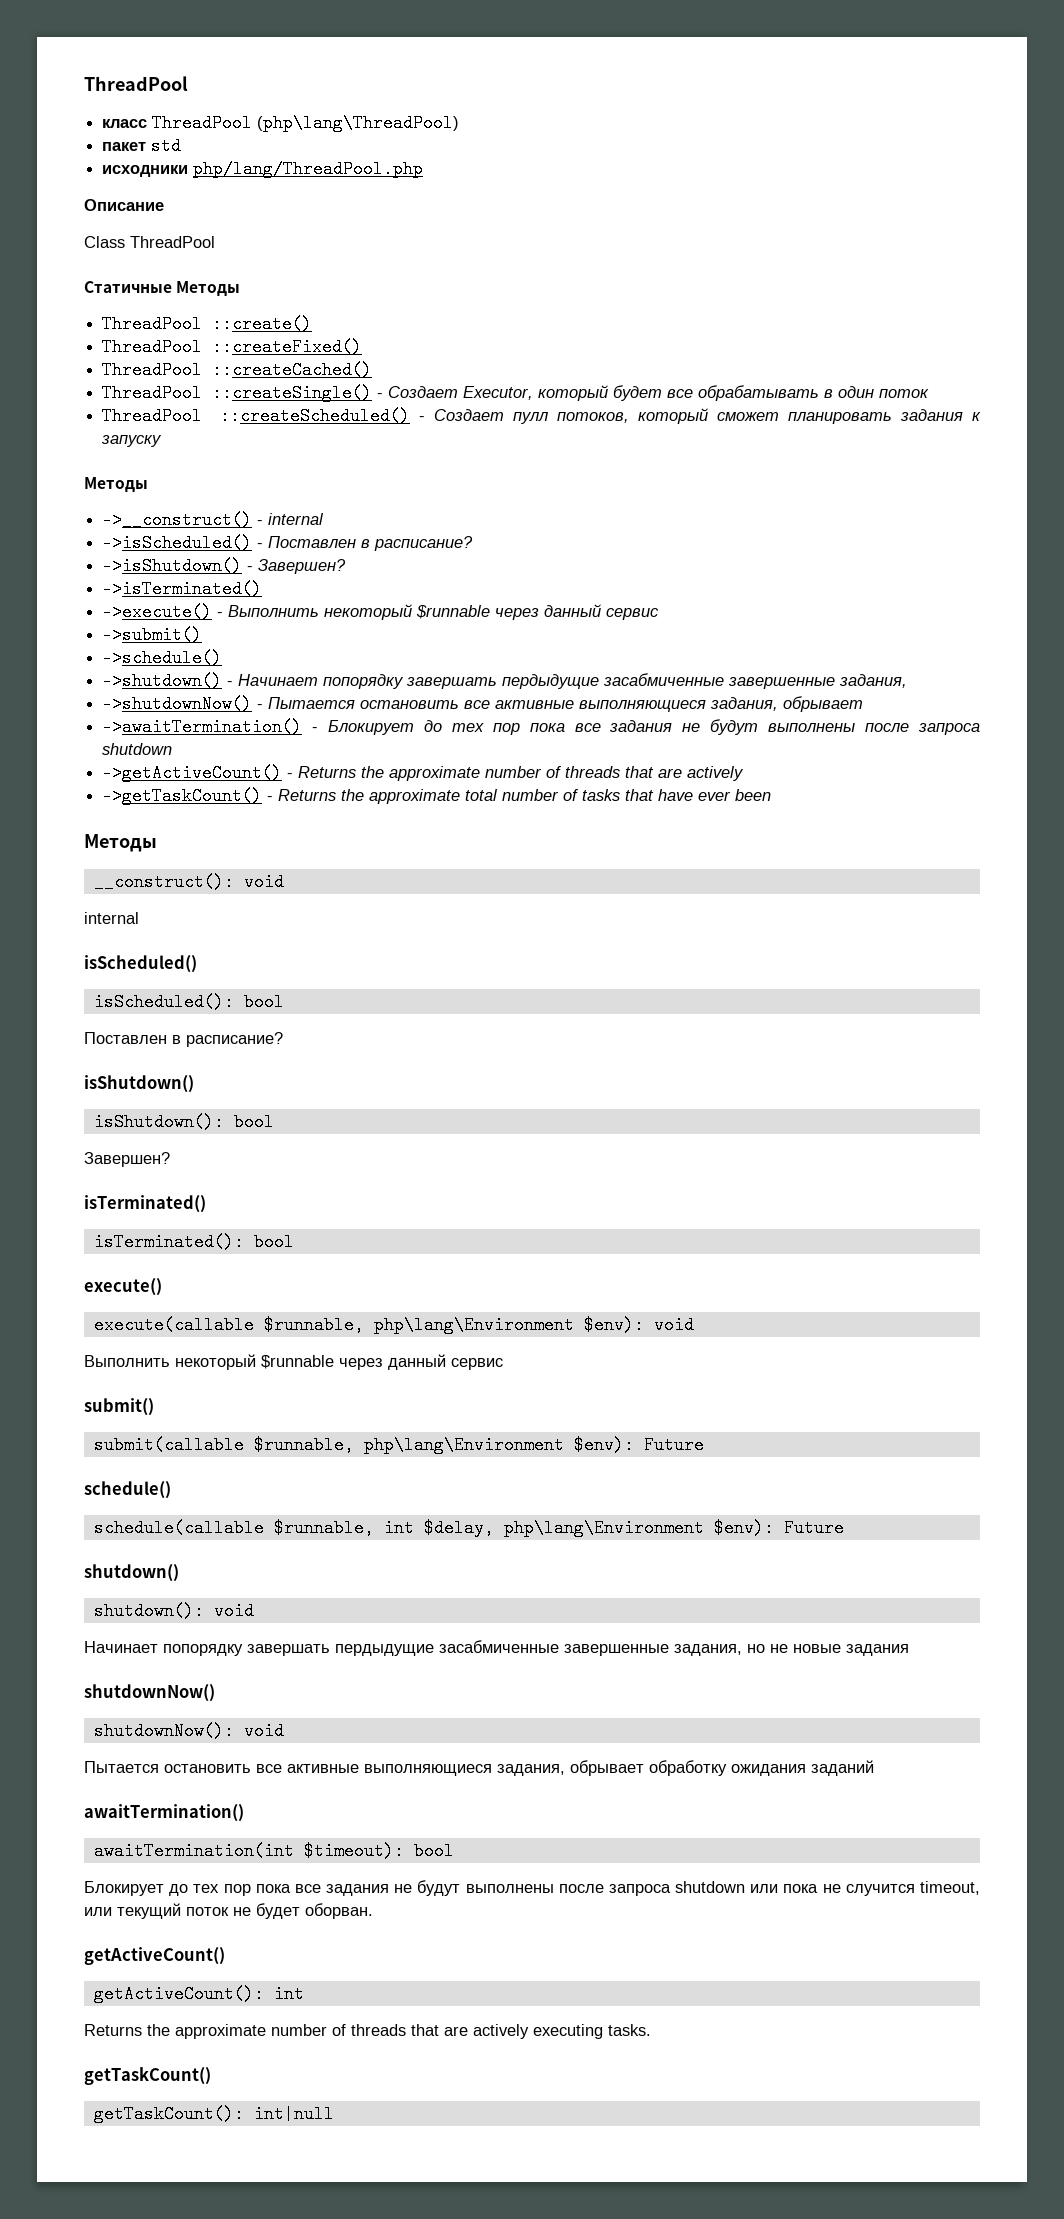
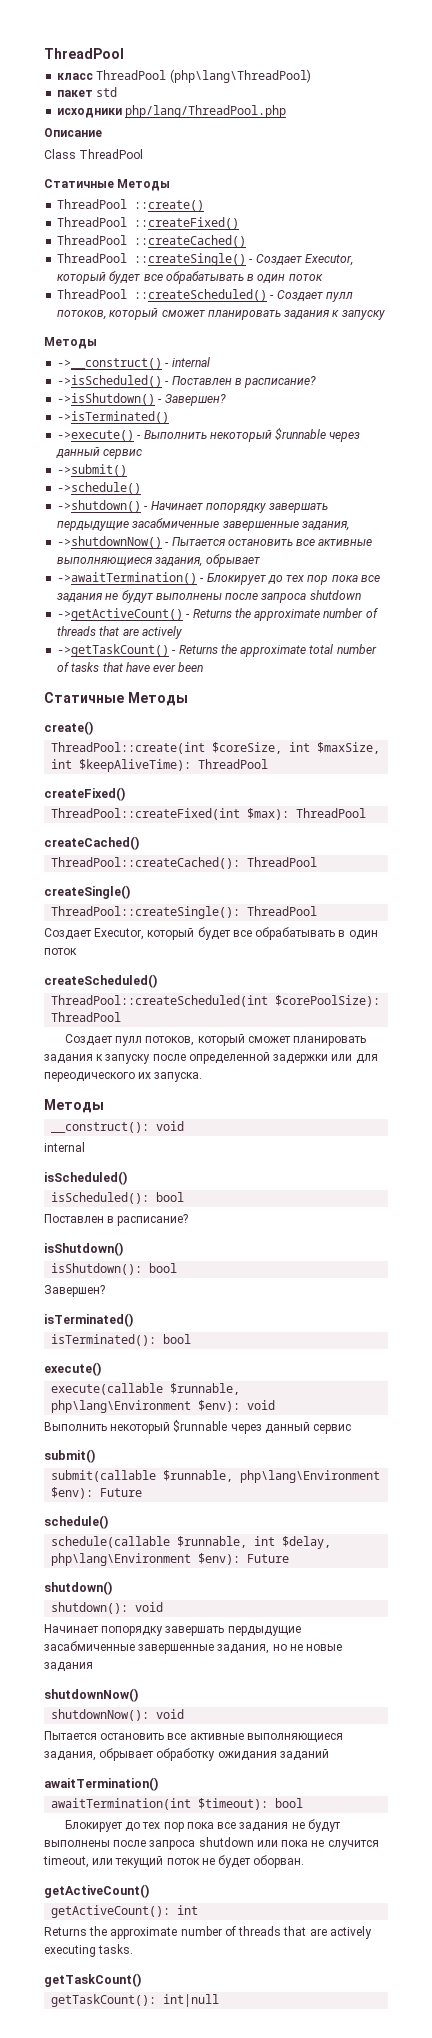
  ->getTaskCount() - Returns the approximate total number of tasks that have ever been
+ Статичные Методы
+ create()
+ ThreadPool::create(int $coreSize, int $maxSize, int $keepAliveTime): ThreadPool
+ createFixed()
+ ThreadPool::createFixed(int $max): ThreadPool
+ createCached()
+ ThreadPool::createCached(): ThreadPool
+ createSingle()
+ ThreadPool::createSingle(): ThreadPool
+ Создает Executor, который будет все обрабатывать в один поток
+ createScheduled()
+ ThreadPool::createScheduled(int $corePoolSize): ThreadPool
+ Создает пулл потоков, который сможет планировать задания к запуску после определенной задержки или для переодического их запуска.

